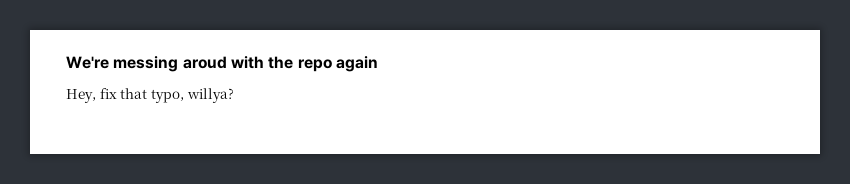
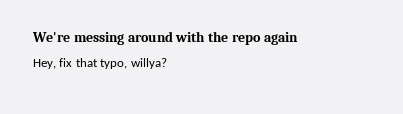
- We're messing aroud with the repo again
+ We're messing around with the repo again

